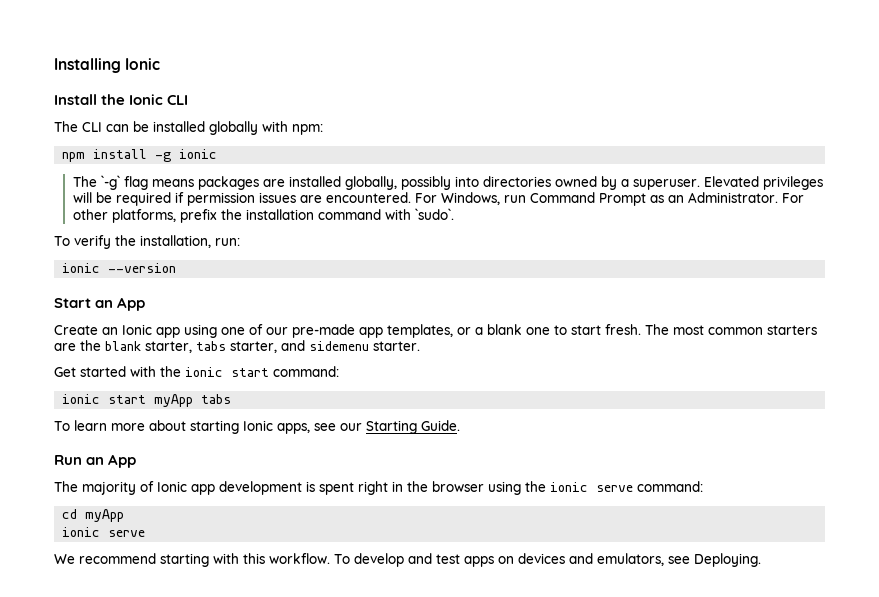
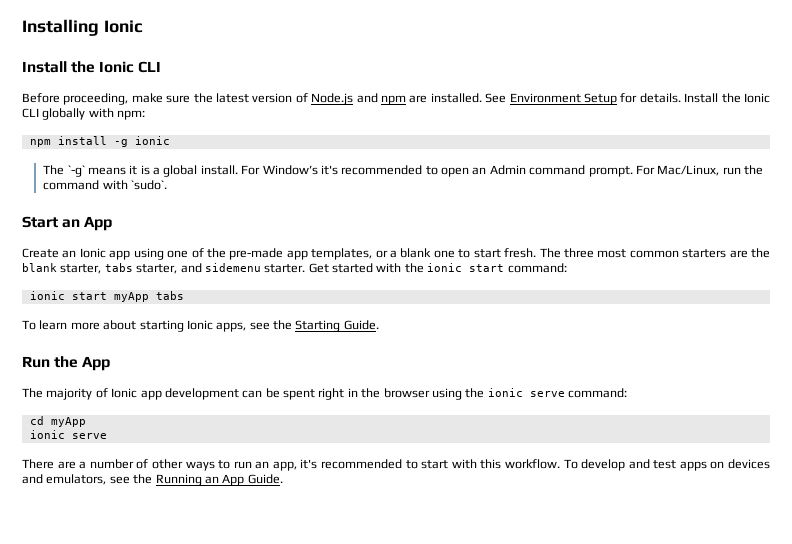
- The CLI can be installed globally with npm:
+ Before proceeding, make sure the latest version of Node.js and npm are installed. See Environment Setup for details. Install the Ionic CLI globally with npm:
- The `-g` flag means packages are installed globally, possibly into directories owned by a superuser. Elevated privileges will be required if permission issues are encountered. For Windows, run Command Prompt as an Administrator. For other platforms, prefix the installation command with `sudo`.
- To verify the installation, run:
- ionic --version
+ The `-g` means it is a global install. For Window’s it's recommended to open an Admin command prompt. For Mac/Linux, run the command with `sudo`.
- Create an Ionic app using one of our pre-made app templates, or a blank one to start fresh.
+ Create an Ionic app using one of the pre-made app templates, or a blank one to start fresh.
- The most common starters are the blank starter, tabs starter, and sidemenu starter.
- Get started with the ionic start command:
+ The three most common starters are the blank starter, tabs starter, and sidemenu starter. Get started with the ionic start command:
- To learn more about starting Ionic apps, see our Starting Guide.
+ To learn more about starting Ionic apps, see the Starting Guide.
- Run an App
+ Run the App
- The majority of Ionic app development is spent right in the browser using the ionic serve command:
+ The majority of Ionic app development can be spent right in the browser using the ionic serve command:
- We recommend starting with this workflow.
+ There are a number of other ways to run an app, it's recommended to start with this workflow.
- To develop and test apps on devices and emulators, see Deploying.
+ To develop and test apps on devices and emulators, see the Running an App Guide.

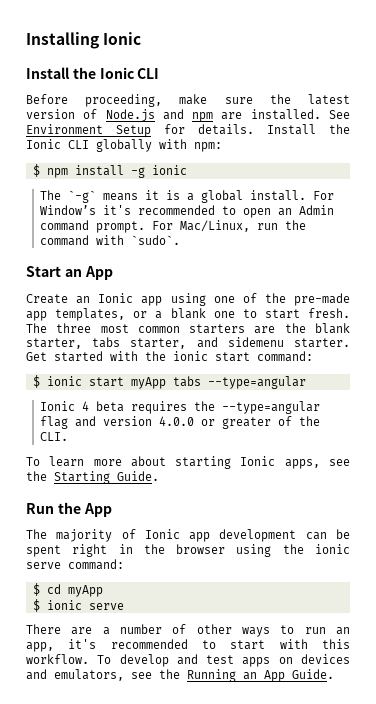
- npm install -g ionic
+ $ npm install -g ionic
- ionic start myApp tabs
+ $ ionic start myApp tabs --type=angular
+ Ionic 4 beta requires the --type=angular flag and version 4.0.0 or greater of the CLI.
- cd myApp
- ionic serve
+ $ cd myApp
+ $ ionic serve

